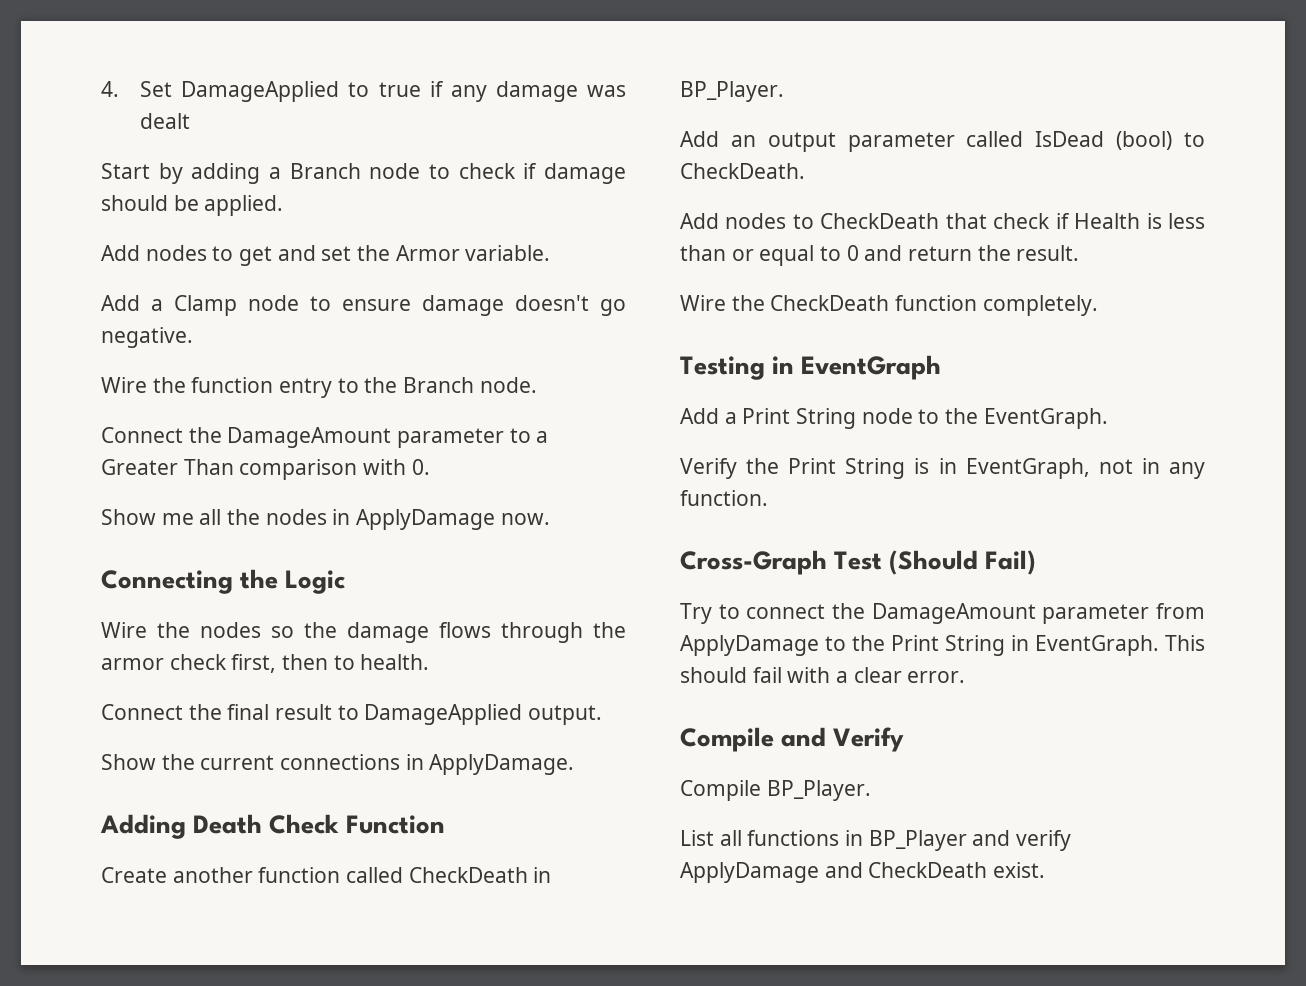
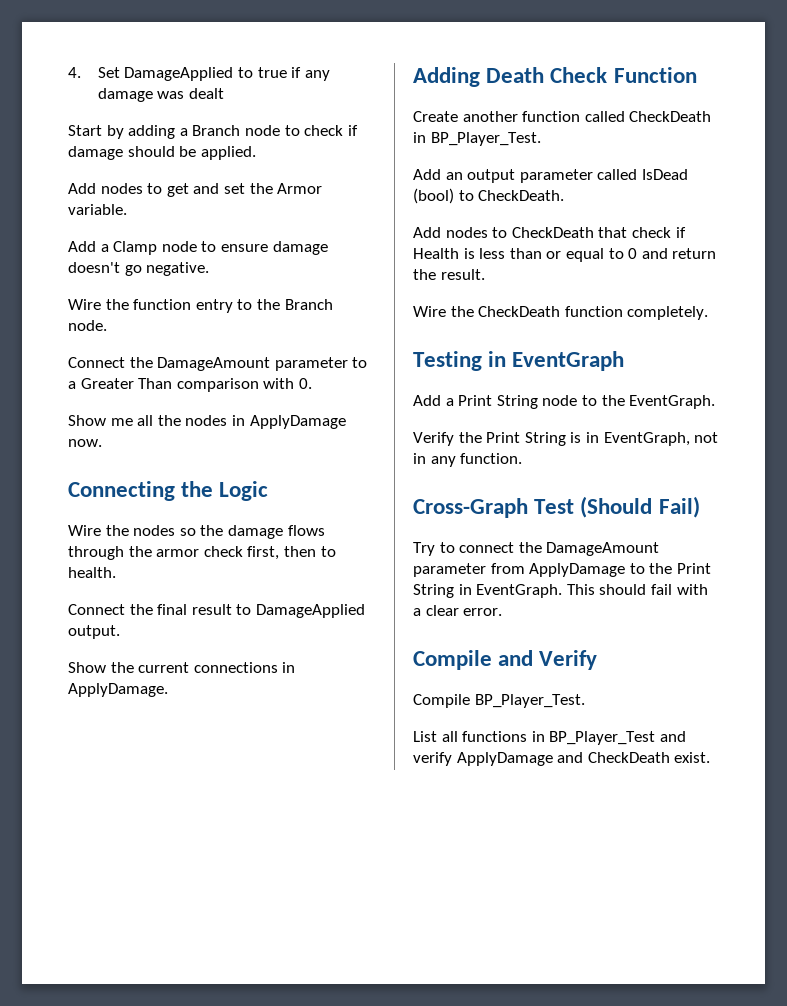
- Create another function called CheckDeath in BP_Player.
+ Create another function called CheckDeath in BP_Player_Test.
- Compile BP_Player.
+ Compile BP_Player_Test.
- List all functions in BP_Player and verify ApplyDamage and CheckDeath exist.
+ List all functions in BP_Player_Test and verify ApplyDamage and CheckDeath exist.

